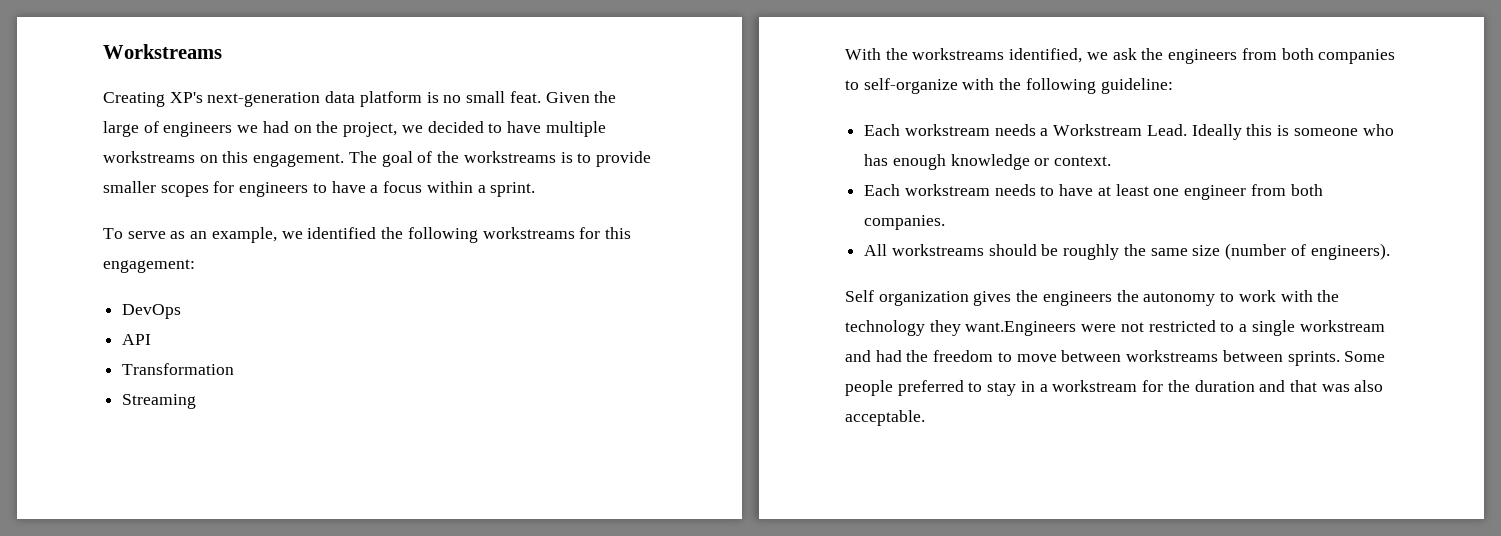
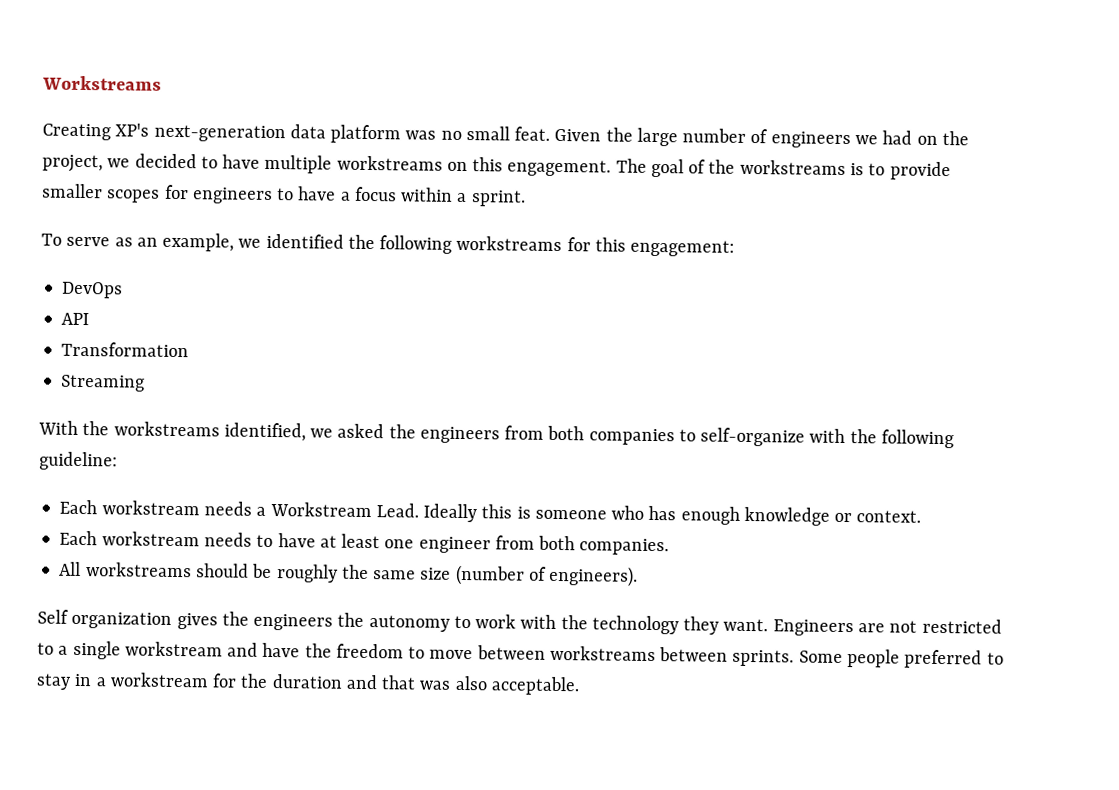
- Creating XP's next-generation data platform is no small feat.
+ Creating XP's next-generation data platform was no small feat.
- Given the large of engineers we had on the project, we decided to have multiple workstreams on this engagement.
+ Given the large number of engineers we had on the project, we decided to have multiple workstreams on this engagement.
- With the workstreams identified, we ask the engineers from both companies to self-organize with the following guideline:
+ With the workstreams identified, we asked the engineers from both companies to self-organize with the following guideline:
- Self organization gives the engineers the autonomy to work with the technology they want.Engineers were not restricted to a single workstream and had the freedom to move between workstreams between sprints.
+ Self organization gives the engineers the autonomy to work with the technology they want. Engineers are not restricted to a single workstream and have the freedom to move between workstreams between sprints.

